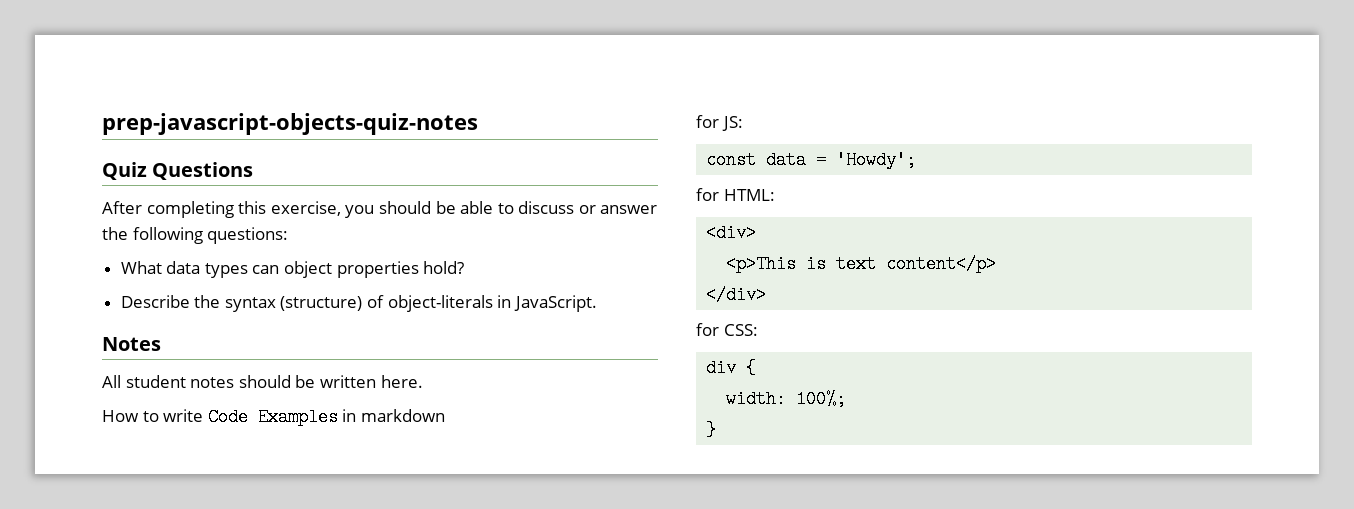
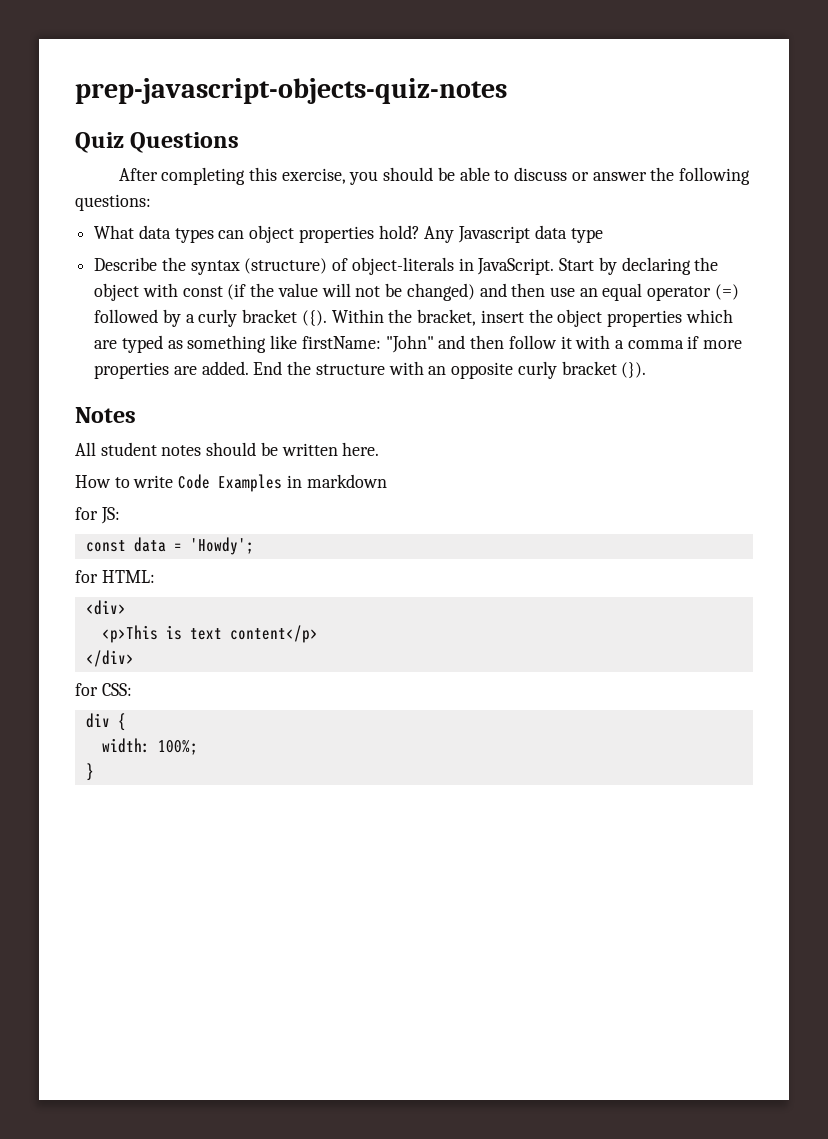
+ Any Javascript data type
+ Start by declaring the object with const (if the value will not be changed) and then use an equal operator (=) followed by a curly bracket ({). Within the bracket, insert the object properties which are typed as something like firstName: "John" and then follow it with a comma if more properties are added. End the structure with an opposite curly bracket (}).

